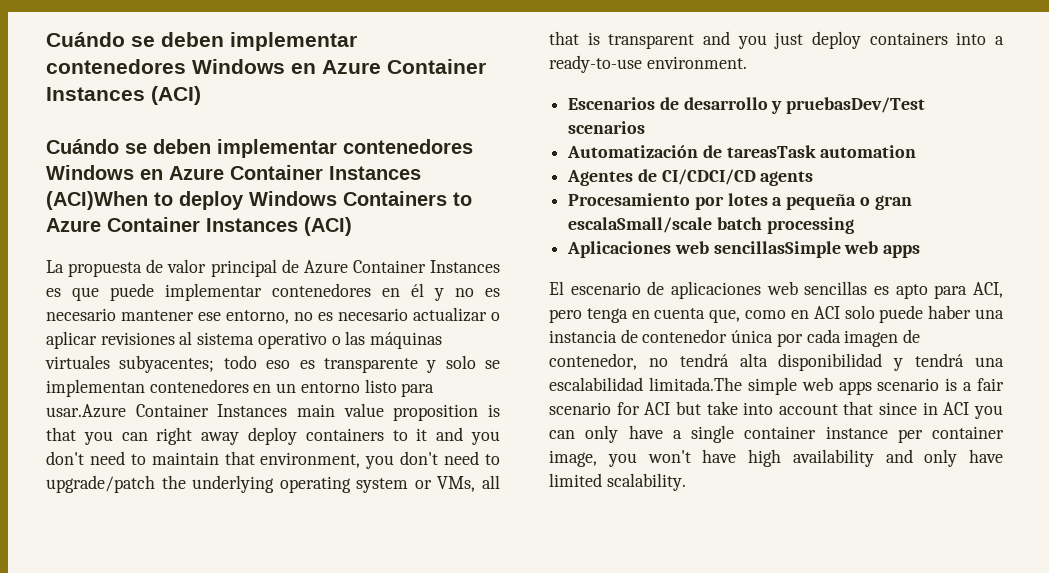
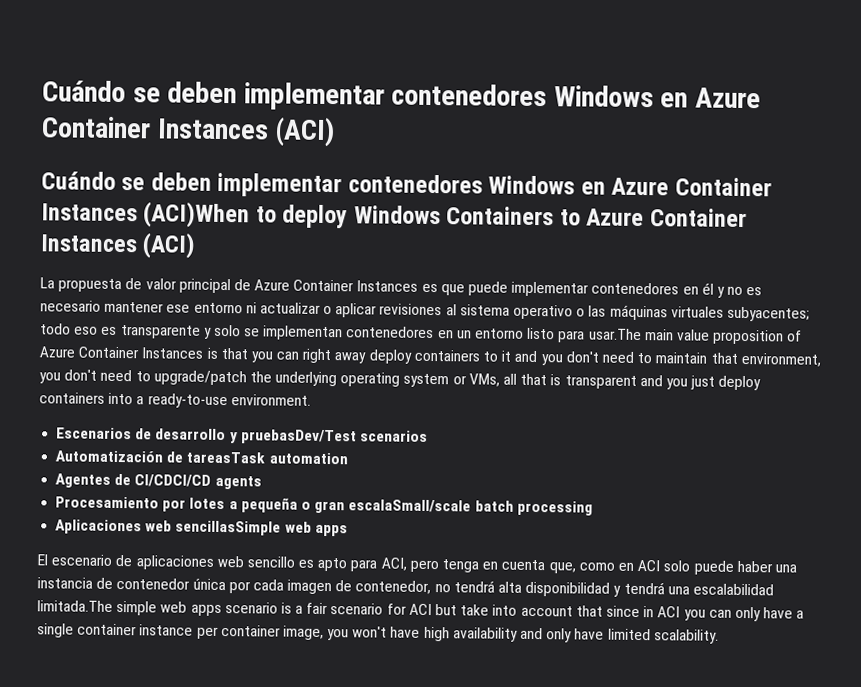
- La propuesta de valor principal de Azure Container Instances es que puede implementar contenedores en él y no es necesario mantener ese entorno, no es necesario actualizar o aplicar revisiones al sistema operativo o las máquinas virtuales subyacentes;
+ La propuesta de valor principal de Azure Container Instances es que puede implementar contenedores en él y no es necesario mantener ese entorno ni actualizar o aplicar revisiones al sistema operativo o las máquinas virtuales subyacentes;
- todo eso es transparente y solo se implementan contenedores en un entorno listo para usar.Azure Container Instances main value proposition is that you can right away deploy containers to it and you don't need to maintain that environment, you don't need to upgrade/patch the underlying operating system or VMs, all that is transparent and you just deploy containers into a ready-to-use environment.
+ todo eso es transparente y solo se implementan contenedores en un entorno listo para usar.The main value proposition of Azure Container Instances is that you can right away deploy containers to it and you don't need to maintain that environment, you don't need to upgrade/patch the underlying operating system or VMs, all that is transparent and you just deploy containers into a ready-to-use environment.
- El escenario de aplicaciones web sencillas es apto para ACI, pero tenga en cuenta que, como en ACI solo puede haber una instancia de contenedor única por cada imagen de contenedor, no tendrá alta disponibilidad y tendrá una escalabilidad limitada.The simple web apps scenario is a fair scenario for ACI but take into account that since in ACI you can only have a single container instance per container image, you won't have high availability and only have limited scalability.
+ El escenario de aplicaciones web sencillo es apto para ACI, pero tenga en cuenta que, como en ACI solo puede haber una instancia de contenedor única por cada imagen de contenedor, no tendrá alta disponibilidad y tendrá una escalabilidad limitada.The simple web apps scenario is a fair scenario for ACI but take into account that since in ACI you can only have a single container instance per container image, you won't have high availability and only have limited scalability.

